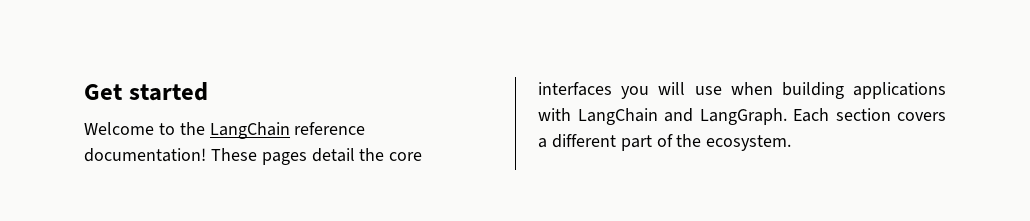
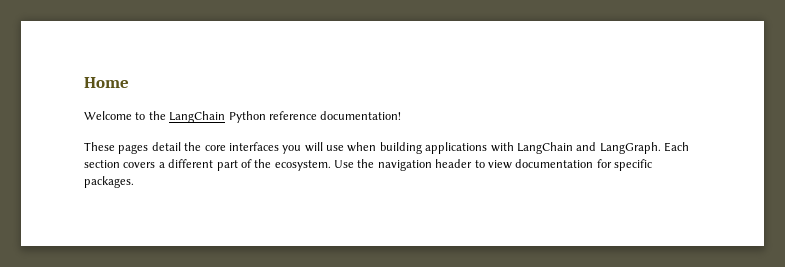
- Get started
+ Home
- Welcome to the LangChain reference documentation! These pages detail the core interfaces you will use when building applications with LangChain and LangGraph.
+ Welcome to the LangChain Python reference documentation!
+ These pages detail the core interfaces you will use when building applications with LangChain and LangGraph.
+ Use the navigation header to view documentation for specific packages.

